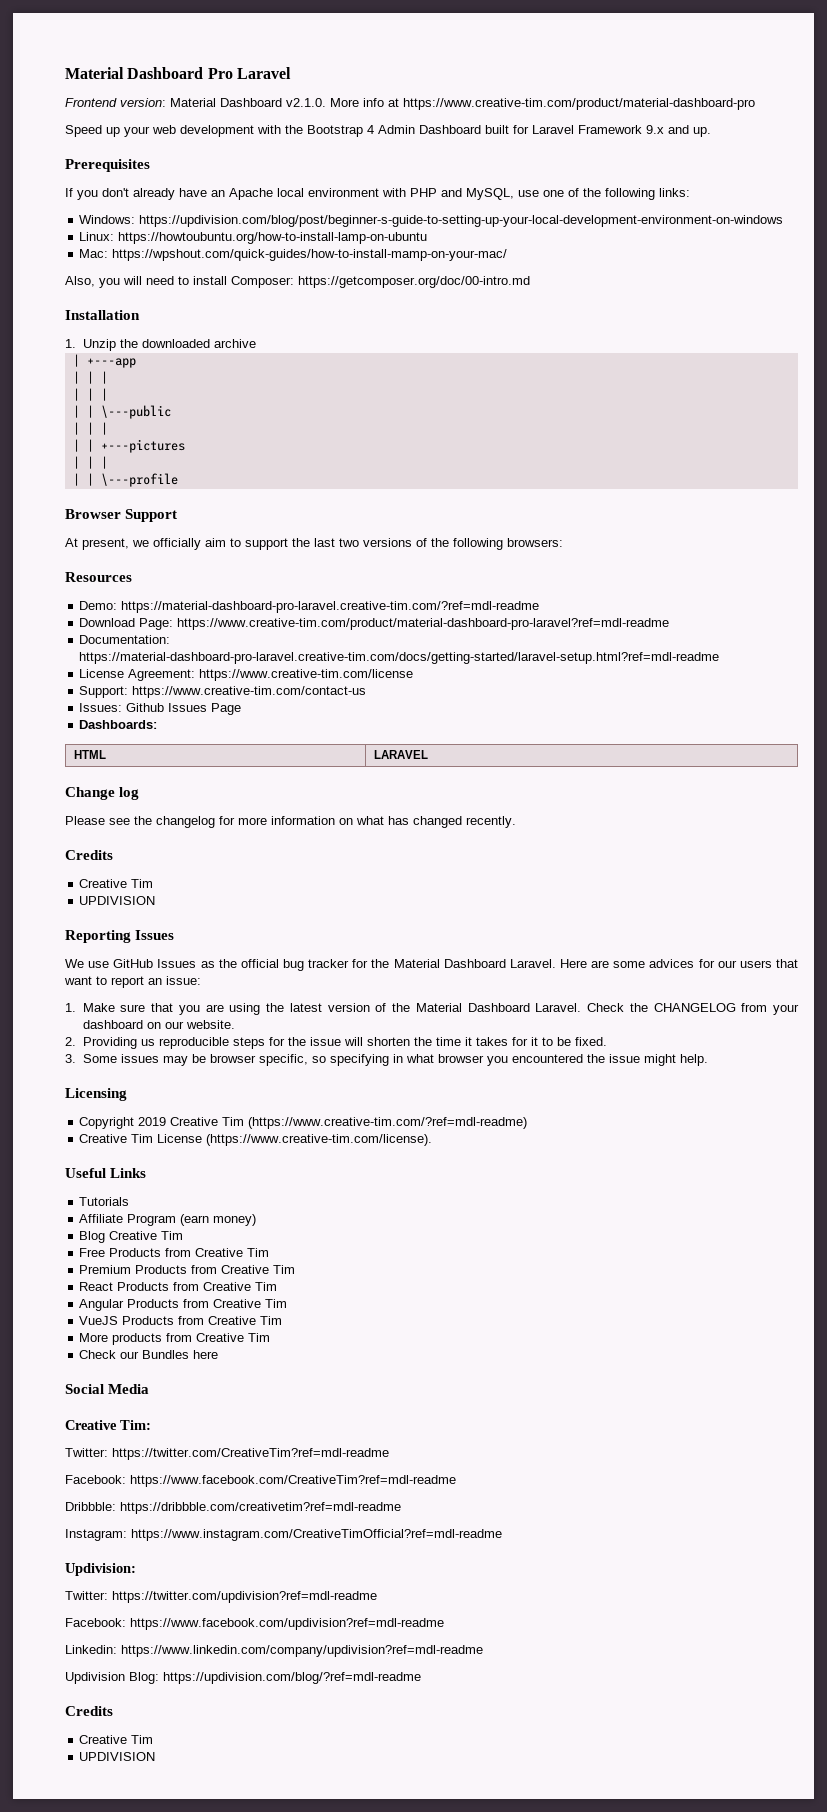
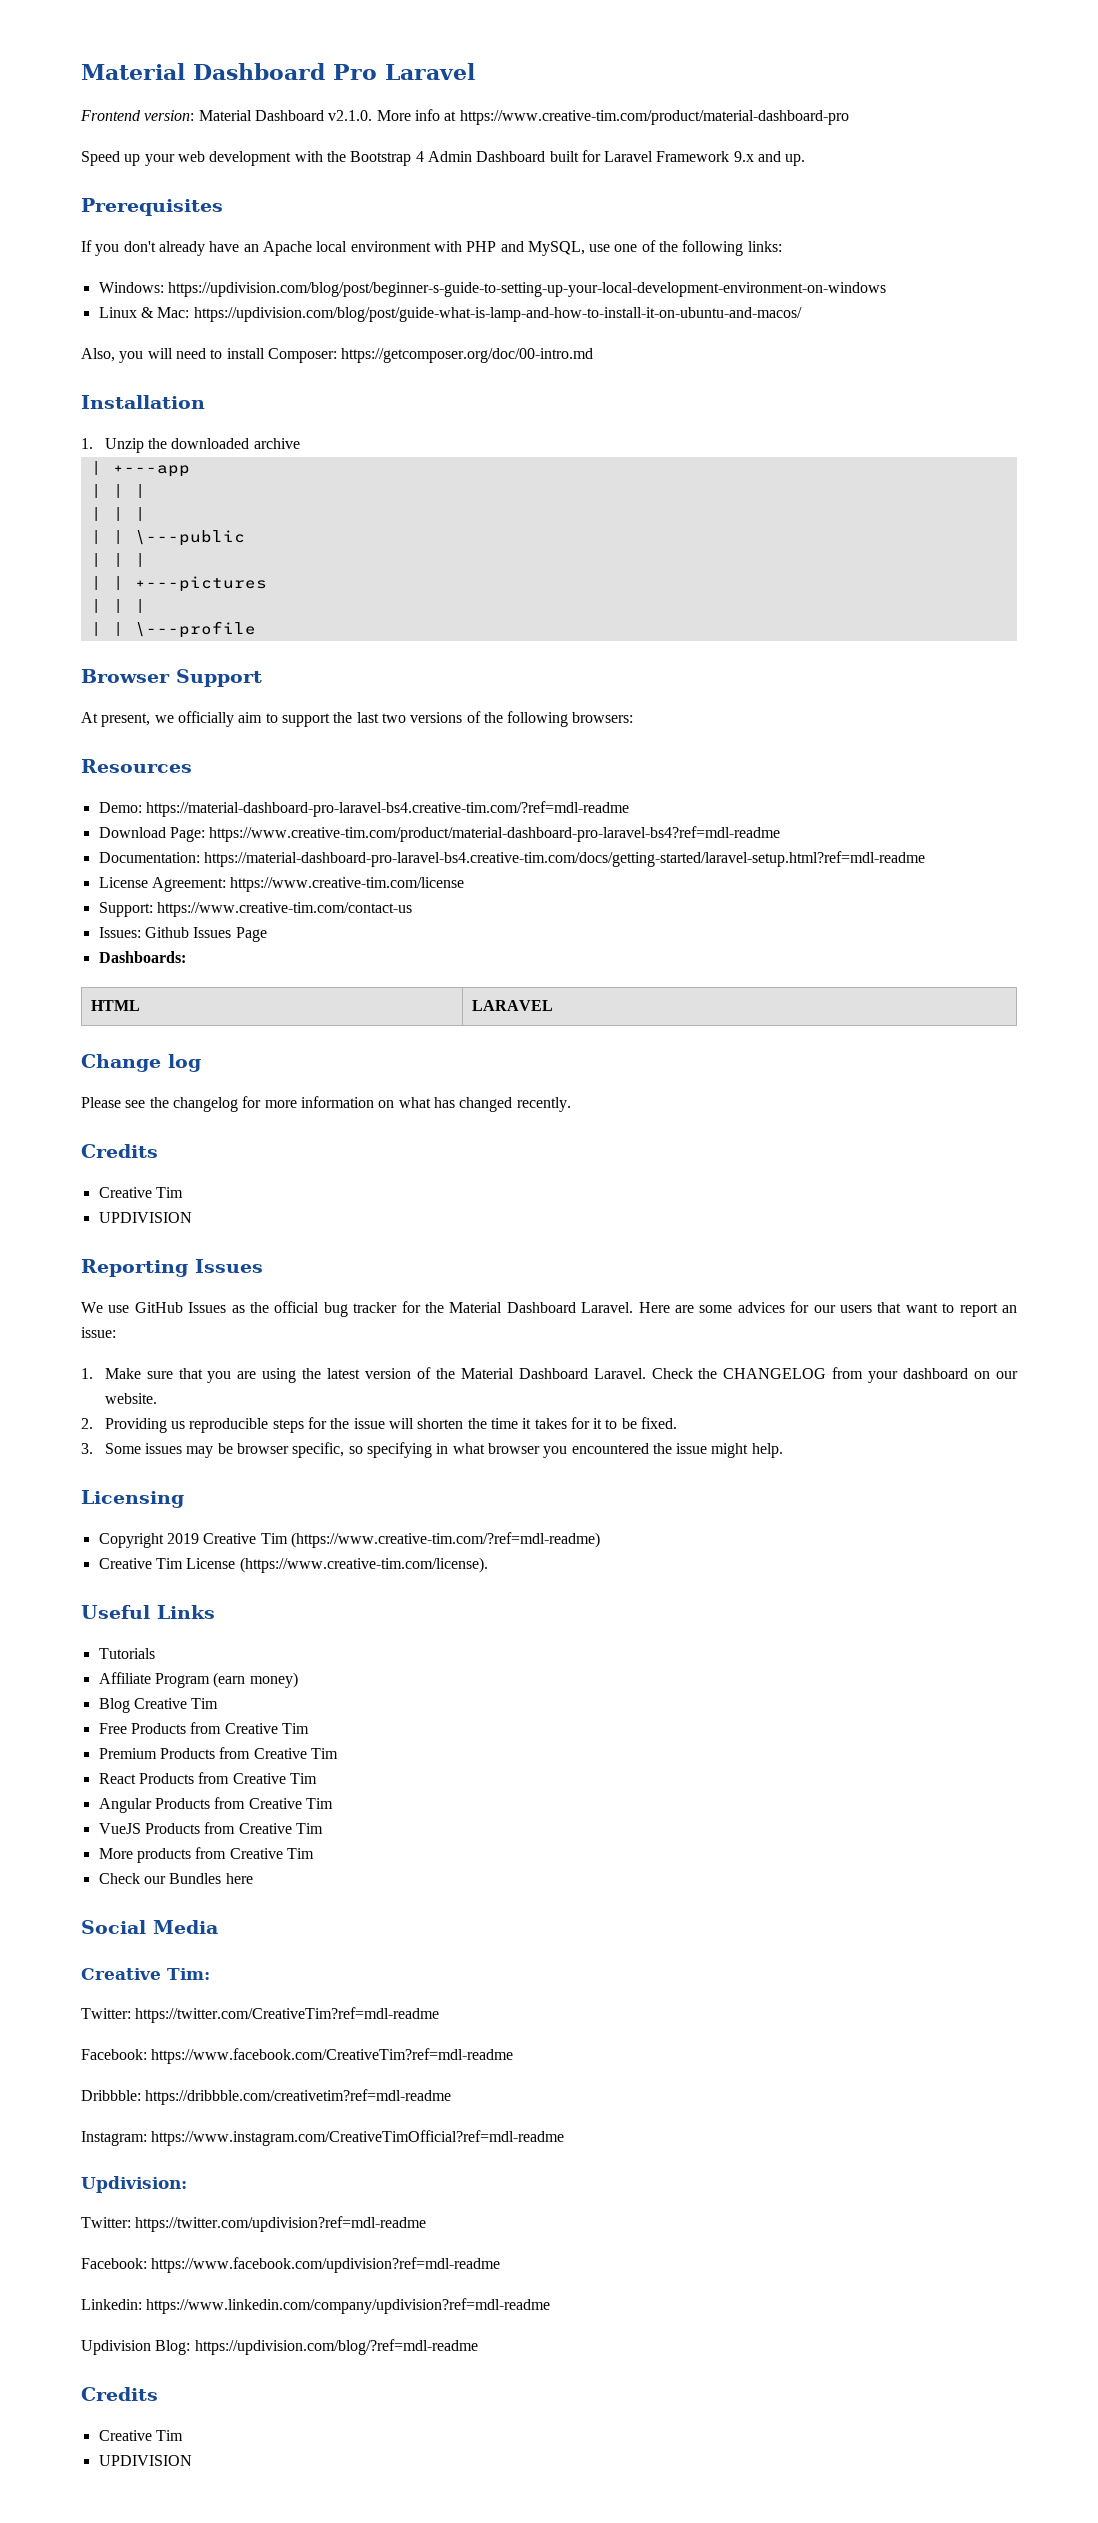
- Linux: https://howtoubuntu.org/how-to-install-lamp-on-ubuntu
- Mac: https://wpshout.com/quick-guides/how-to-install-mamp-on-your-mac/
+ Linux & Mac: https://updivision.com/blog/post/guide-what-is-lamp-and-how-to-install-it-on-ubuntu-and-macos/
- Demo: https://material-dashboard-pro-laravel.creative-tim.com/?ref=mdl-readme
+ Demo: https://material-dashboard-pro-laravel-bs4.creative-tim.com/?ref=mdl-readme
- Download Page: https://www.creative-tim.com/product/material-dashboard-pro-laravel?ref=mdl-readme
+ Download Page: https://www.creative-tim.com/product/material-dashboard-pro-laravel-bs4?ref=mdl-readme
- Documentation: https://material-dashboard-pro-laravel.creative-tim.com/docs/getting-started/laravel-setup.html?ref=mdl-readme
+ Documentation: https://material-dashboard-pro-laravel-bs4.creative-tim.com/docs/getting-started/laravel-setup.html?ref=mdl-readme

